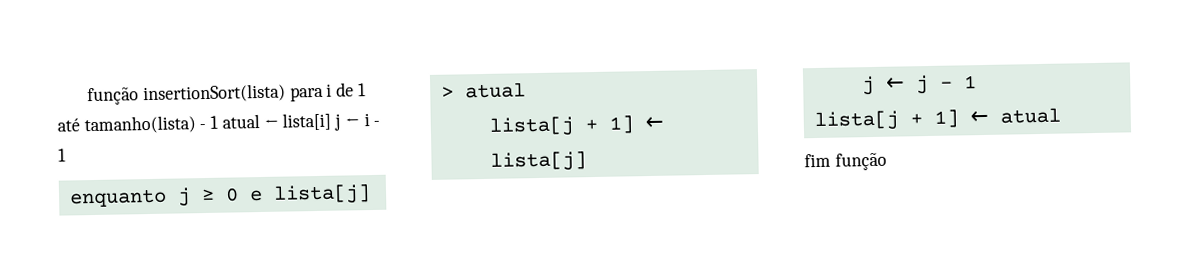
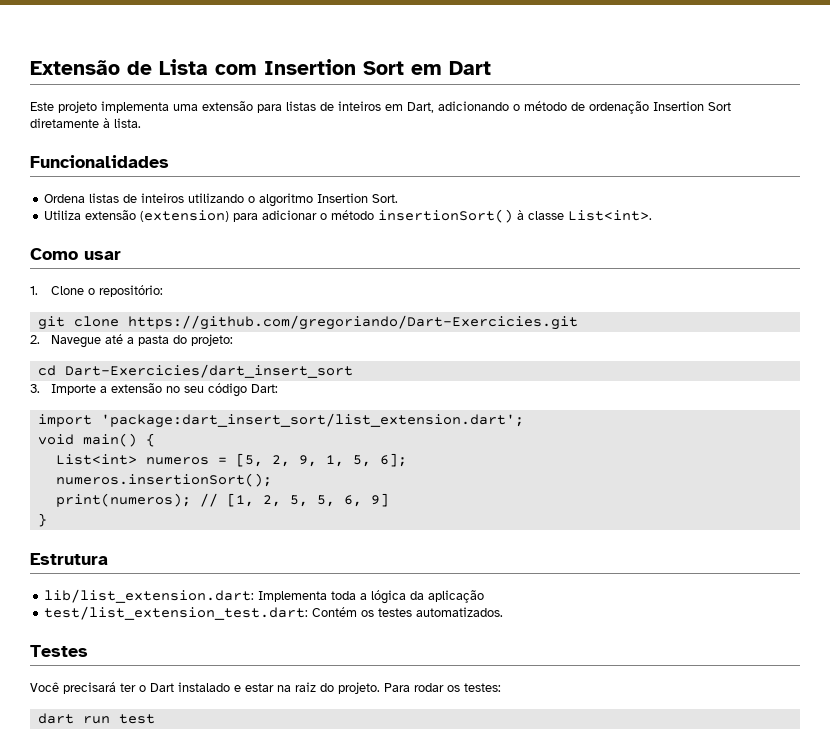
- função insertionSort(lista) para i de 1 até tamanho(lista) - 1 atual ← lista[i] j ← i - 1
- enquanto j ≥ 0 e lista[j] > atual
- lista[j + 1] ← lista[j]
- j ← j - 1
- lista[j + 1] ← atual
- fim função
+ Extensão de Lista com Insertion Sort em Dart
+ Este projeto implementa uma extensão para listas de inteiros em Dart, adicionando o método de ordenação Insertion Sort diretamente à lista.
+ Funcionalidades
+ Ordena listas de inteiros utilizando o algoritmo Insertion Sort.
+ Utiliza extensão (extension) para adicionar o método insertionSort() à classe List<int>.
+ Como usar
+ 1. Clone o repositório:
+ git clone https://github.com/gregoriando/Dart-Exercicies.git
+ 2. Navegue até a pasta do projeto:
+ cd Dart-Exercicies/dart_insert_sort
+ 3. Importe a extensão no seu código Dart:
+ import 'package:dart_insert_sort/list_extension.dart';
+ void main() {
+ List<int> numeros = [5, 2, 9, 1, 5, 6];
+ numeros.insertionSort();
+ print(numeros); // [1, 2, 5, 5, 6, 9]
+ }
+ Estrutura
+ lib/list_extension.dart: Implementa toda a lógica da aplicação
+ test/list_extension_test.dart: Contém os testes automatizados.
+ Testes
+ Você precisará ter o Dart instalado e estar na raiz do projeto. Para rodar os testes:
+ dart run test

